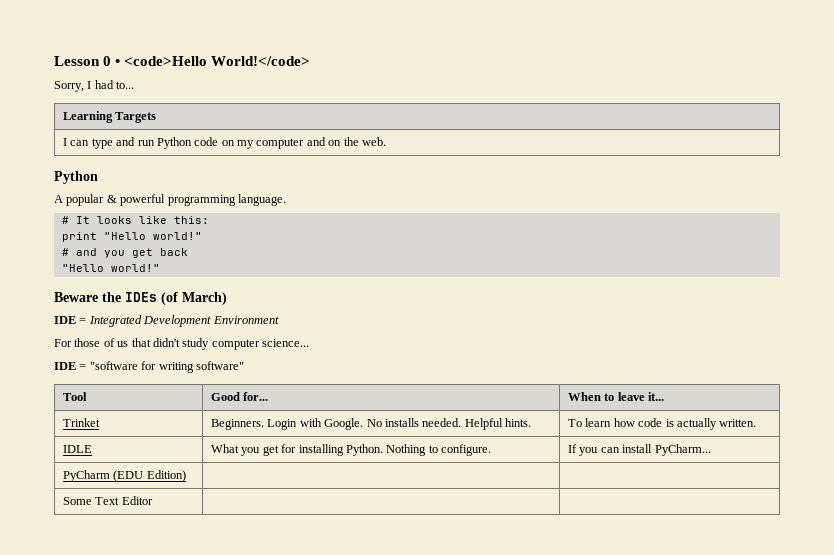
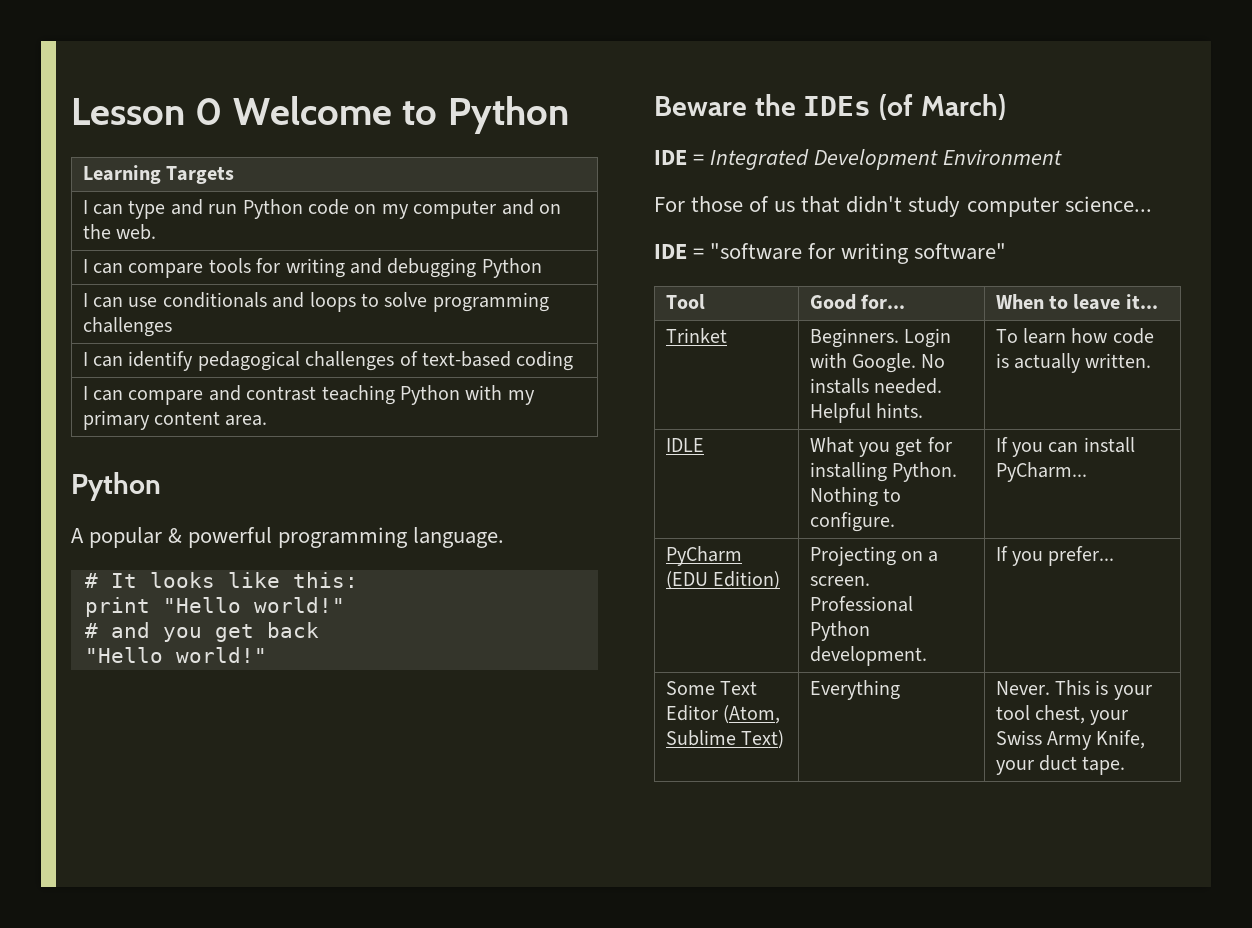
- Lesson 0 • <code>Hello World!</code>
- Sorry, I had to...
+ Lesson 0 Welcome to Python
+ I can compare tools for writing and debugging Python
+ I can use conditionals and loops to solve programming challenges
+ I can identify pedagogical challenges of text-based coding
+ I can compare and contrast teaching Python with my primary content area.
- PyCharm (EDU Edition) | |
- Some Text Editor | |
+ PyCharm (EDU Edition) | Projecting on a screen. Professional Python development. | If you prefer...
+ Some Text Editor (Atom, Sublime Text) | Everything | Never. This is your tool chest, your Swiss Army Knife, your duct tape.

